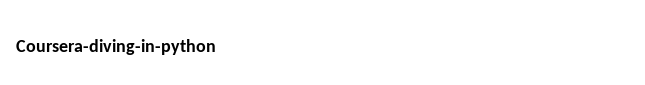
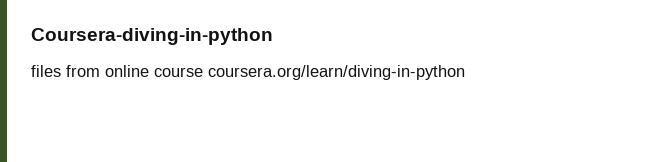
+ files from online course coursera.org/learn/diving-in-python

